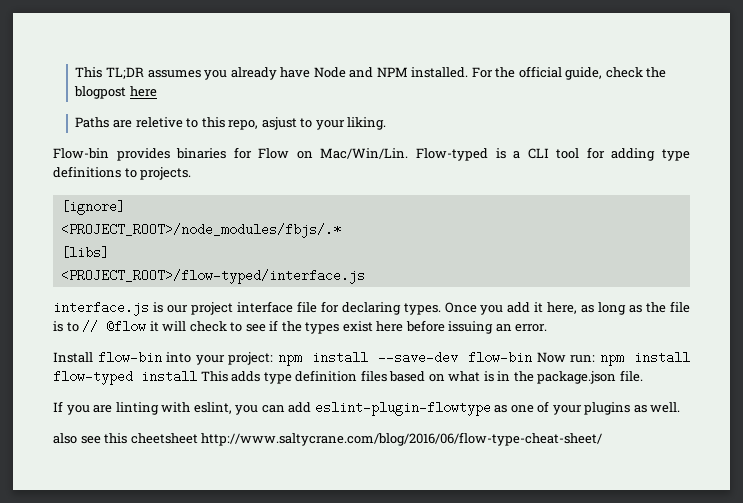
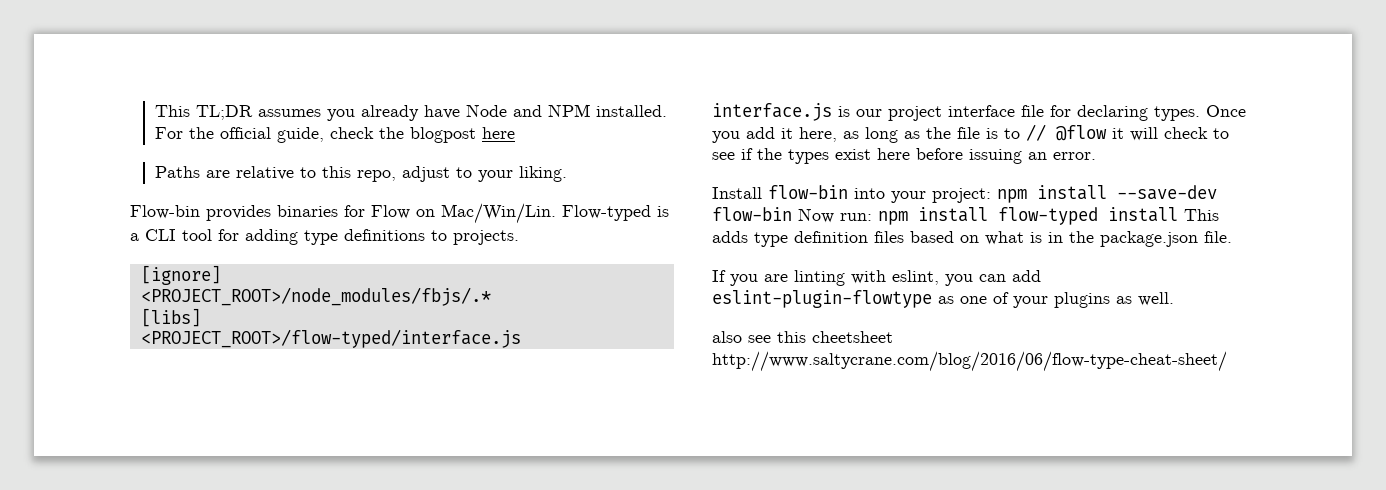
- Paths are reletive to this repo, asjust to your liking.
+ Paths are relative to this repo, adjust to your liking.

